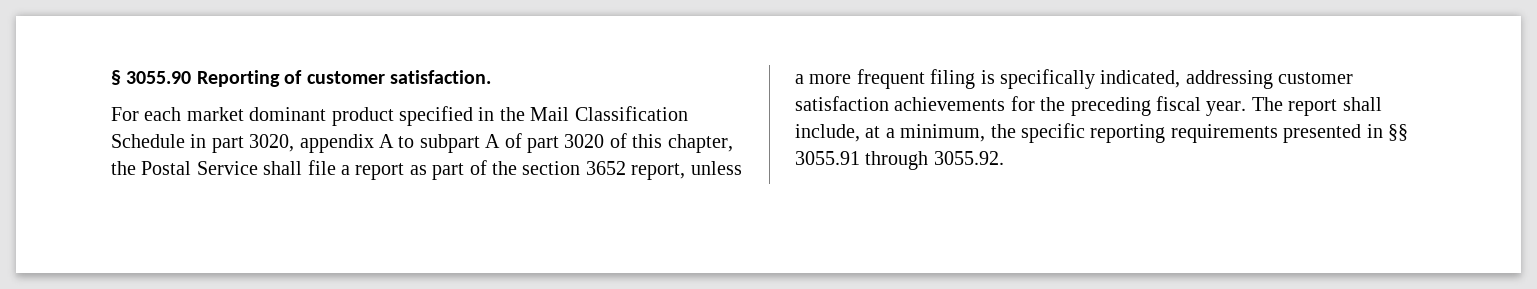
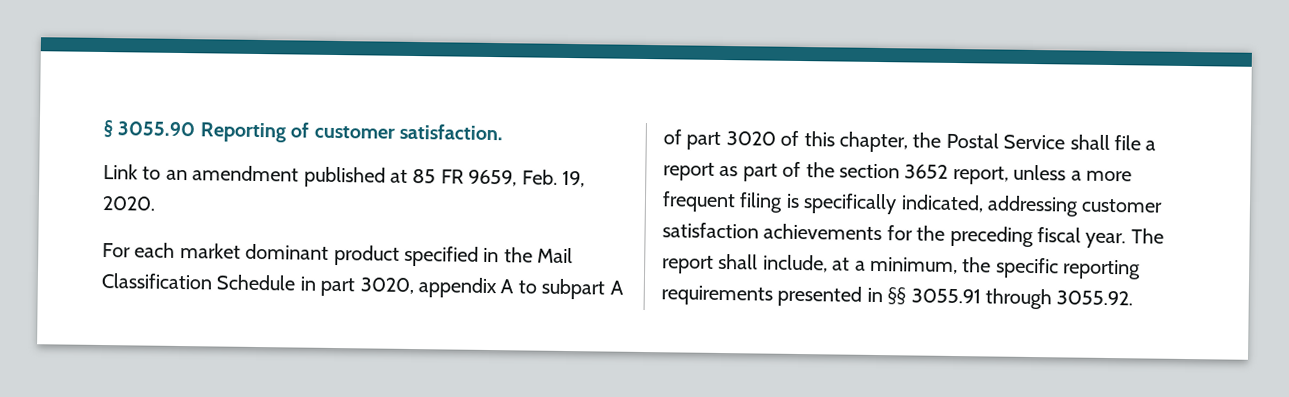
+ Link to an amendment published at 85 FR 9659, Feb. 19, 2020.

